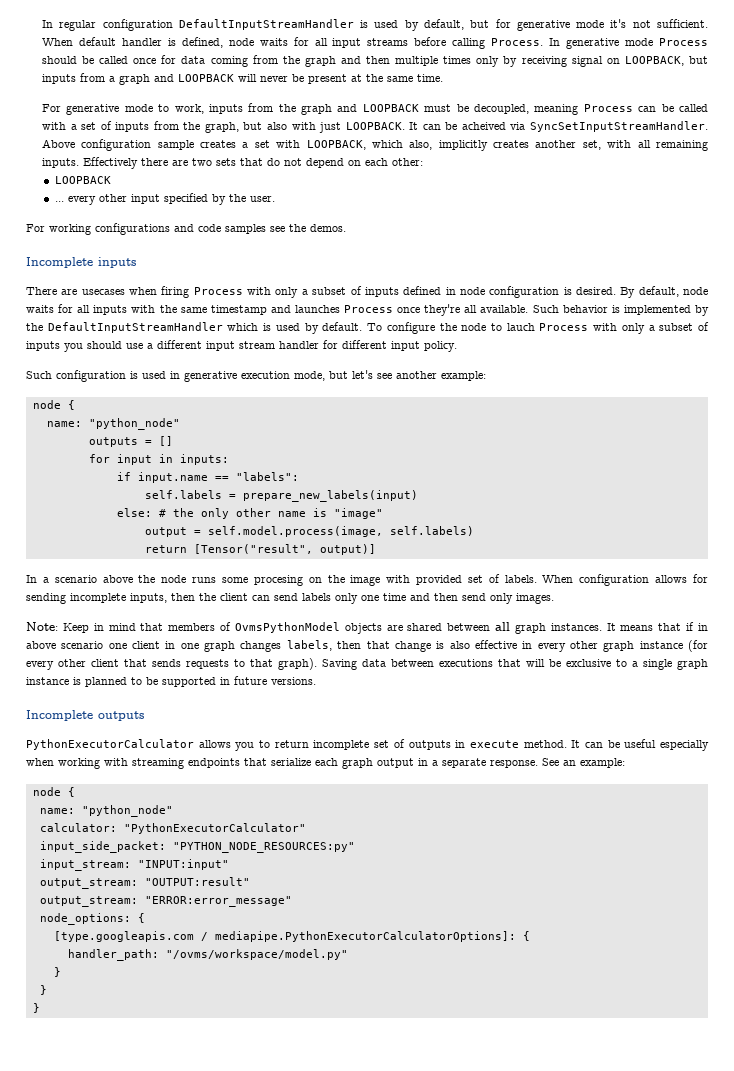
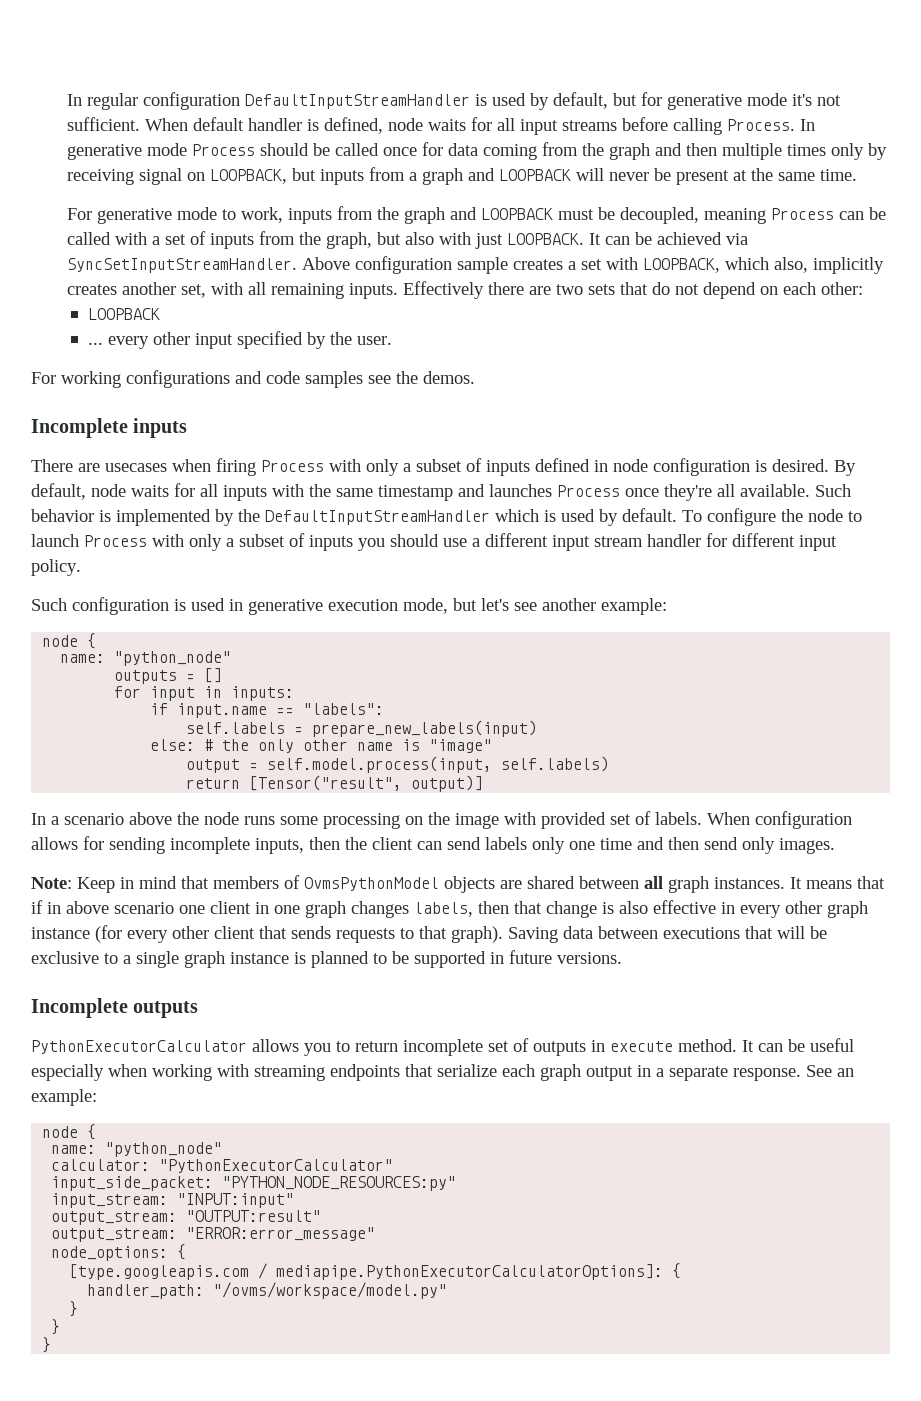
- It can be acheived via SyncSetInputStreamHandler.
+ It can be achieved via SyncSetInputStreamHandler.
- To configure the node to lauch Process with only a subset of inputs you should use a different input stream handler for different input policy.
+ To configure the node to launch Process with only a subset of inputs you should use a different input stream handler for different input policy.
- output = self.model.process(image, self.labels)
+ output = self.model.process(input, self.labels)
- In a scenario above the node runs some procesing on the image with provided set of labels.
+ In a scenario above the node runs some processing on the image with provided set of labels.

